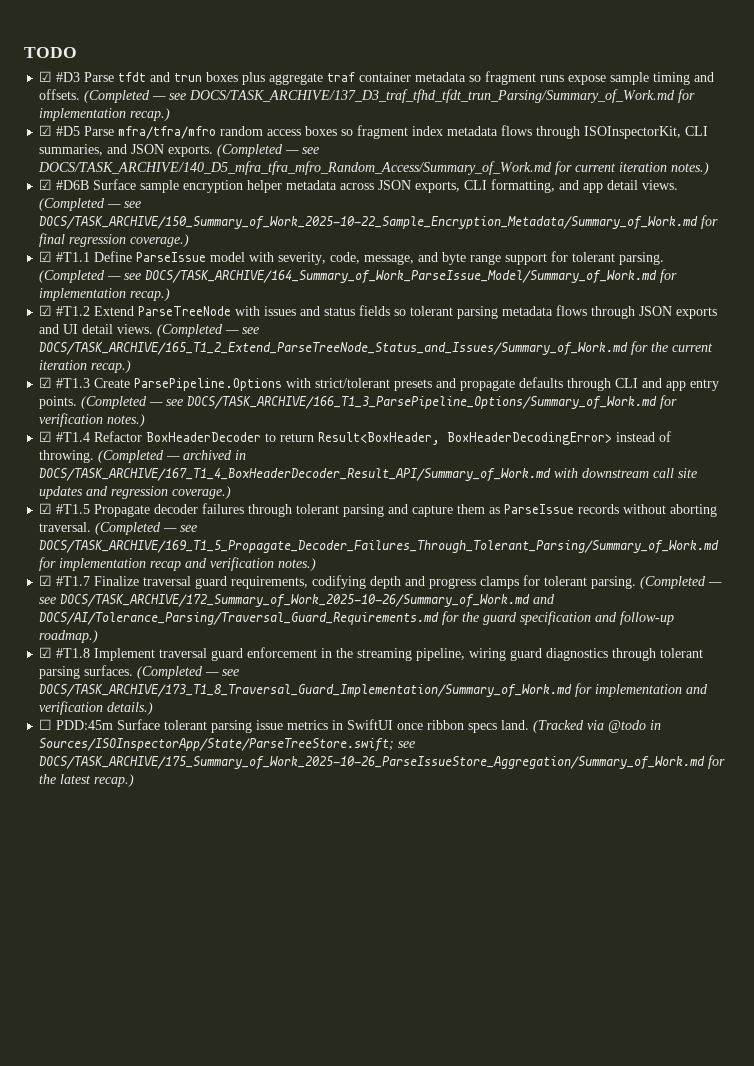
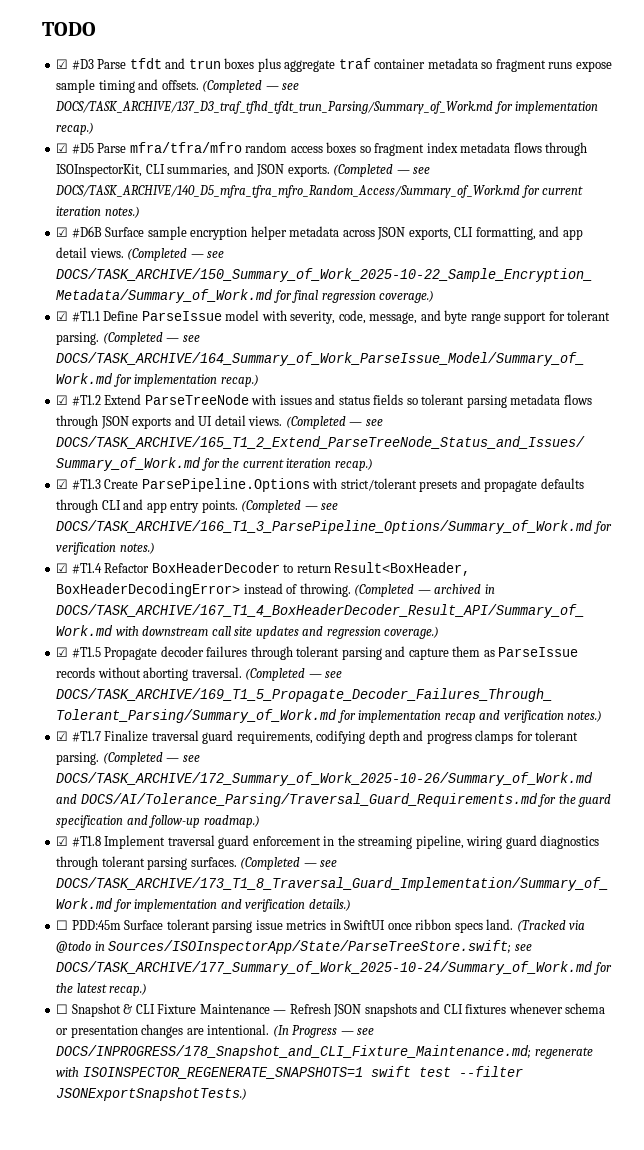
- (Tracked via @todo in Sources/ISOInspectorApp/State/ParseTreeStore.swift; see DOCS/TASK_ARCHIVE/175_Summary_of_Work_2025-10-26_ParseIssueStore_Aggregation/Summary_of_Work.md for the latest recap.)
+ (Tracked via @todo in Sources/ISOInspectorApp/State/ParseTreeStore.swift; see DOCS/TASK_ARCHIVE/177_Summary_of_Work_2025-10-24/Summary_of_Work.md for the latest recap.)
+ ☐ Snapshot & CLI Fixture Maintenance — Refresh JSON snapshots and CLI fixtures whenever schema or presentation changes are intentional. (In Progress — see DOCS/INPROGRESS/178_Snapshot_and_CLI_Fixture_Maintenance.md; regenerate with ISOINSPECTOR_REGENERATE_SNAPSHOTS=1 swift test --filter JSONExportSnapshotTests.)

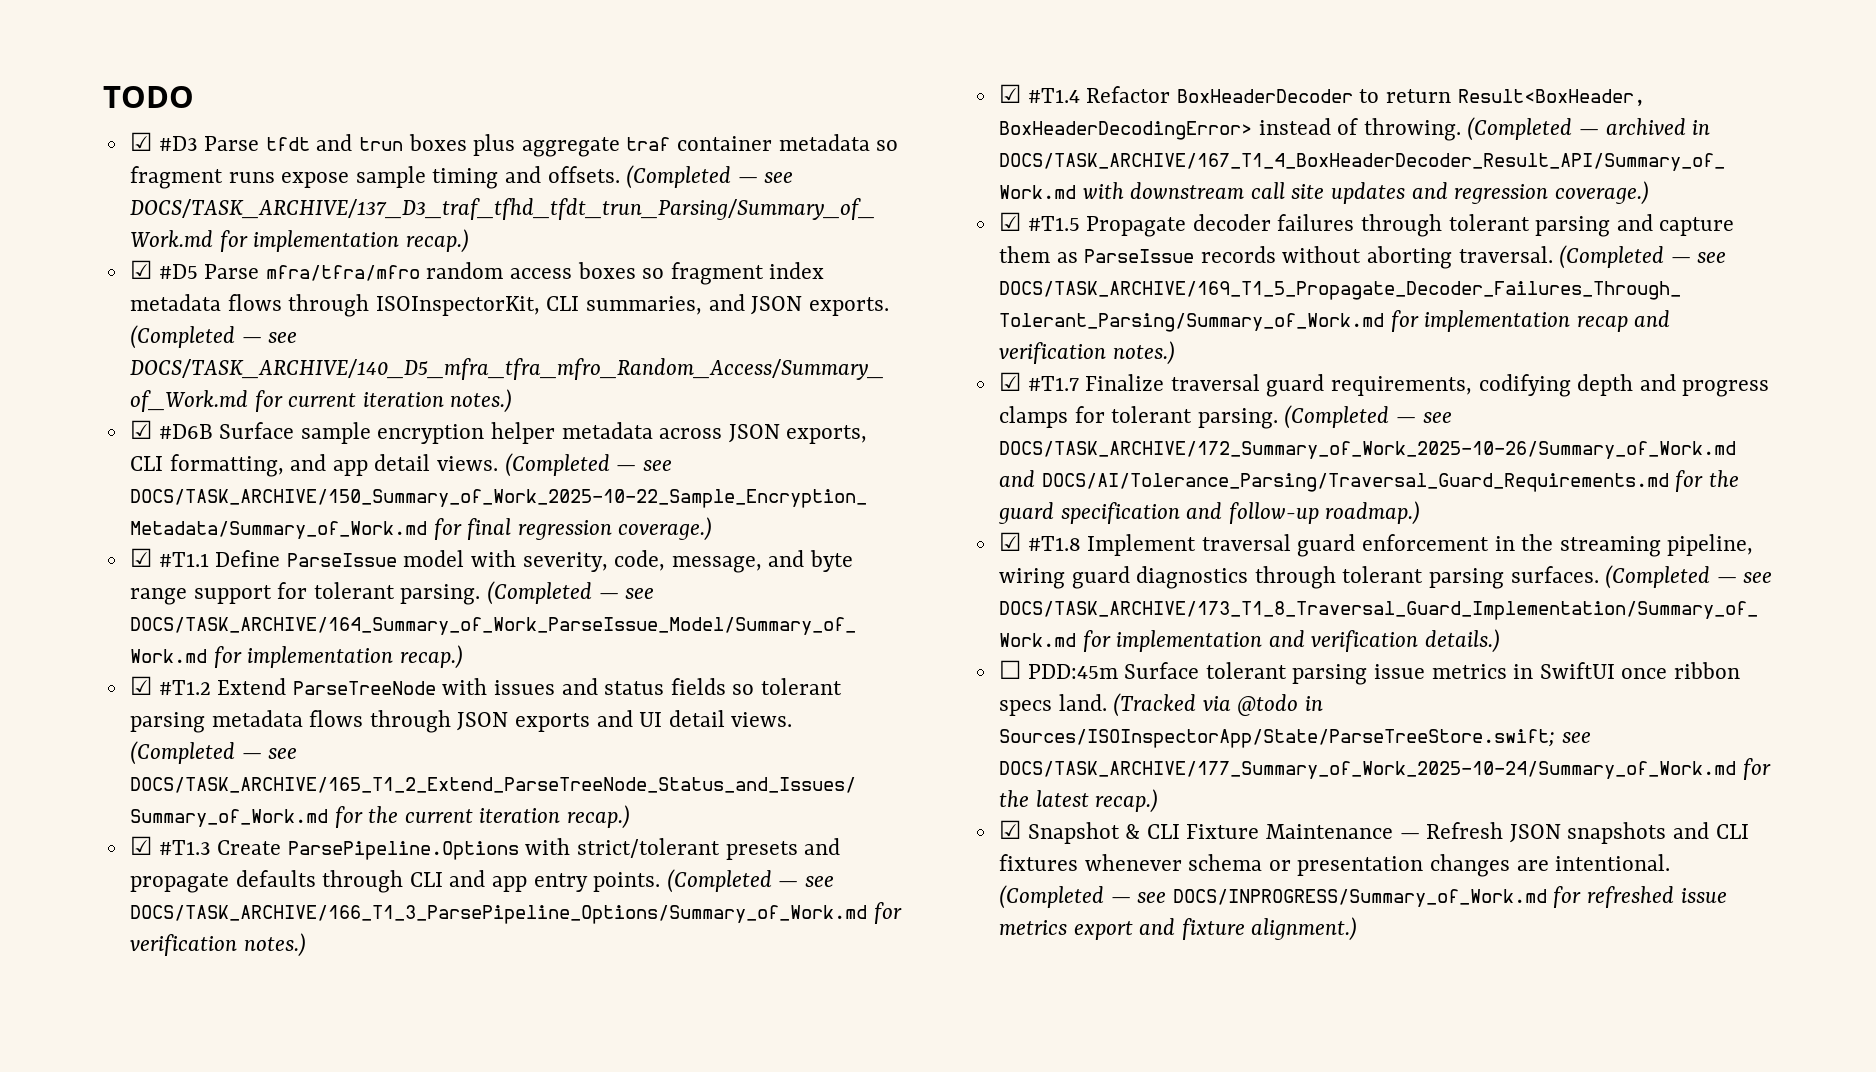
- ☐ Snapshot & CLI Fixture Maintenance — Refresh JSON snapshots and CLI fixtures whenever schema or presentation changes are intentional.
+ ☑ Snapshot & CLI Fixture Maintenance — Refresh JSON snapshots and CLI fixtures whenever schema or presentation changes are intentional.
- (In Progress — see DOCS/INPROGRESS/178_Snapshot_and_CLI_Fixture_Maintenance.md; regenerate with ISOINSPECTOR_REGENERATE_SNAPSHOTS=1 swift test --filter JSONExportSnapshotTests.)
+ (Completed — see DOCS/INPROGRESS/Summary_of_Work.md for refreshed issue metrics export and fixture alignment.)

